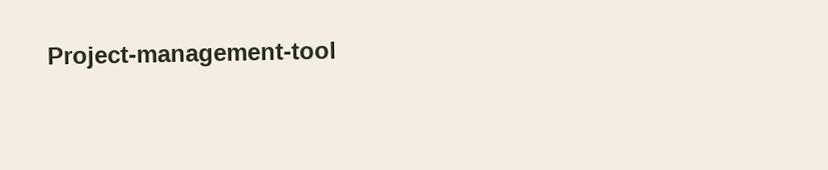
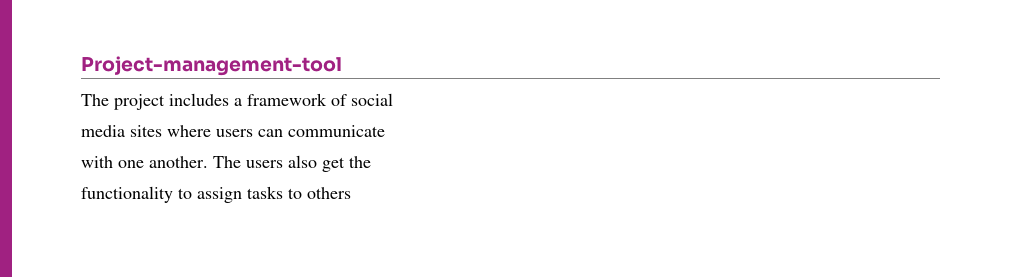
+ The project includes a framework of social
+ media sites where users can communicate
+ with one another. The users also get the
+ functionality to assign tasks to others

